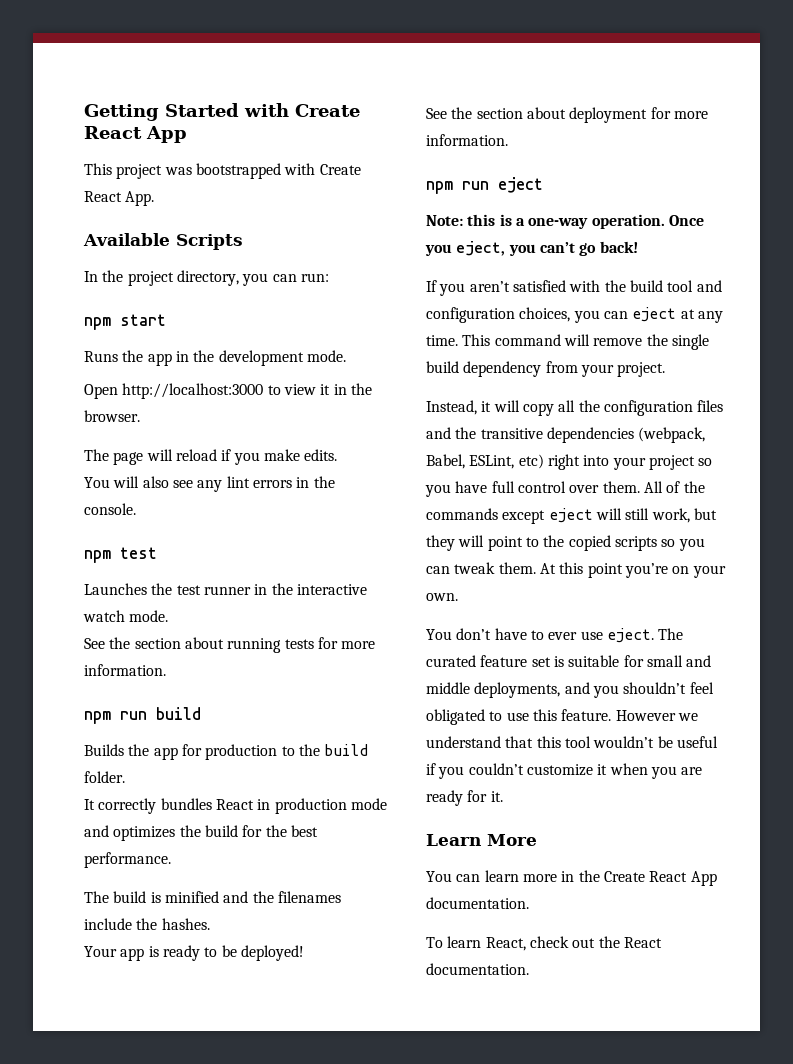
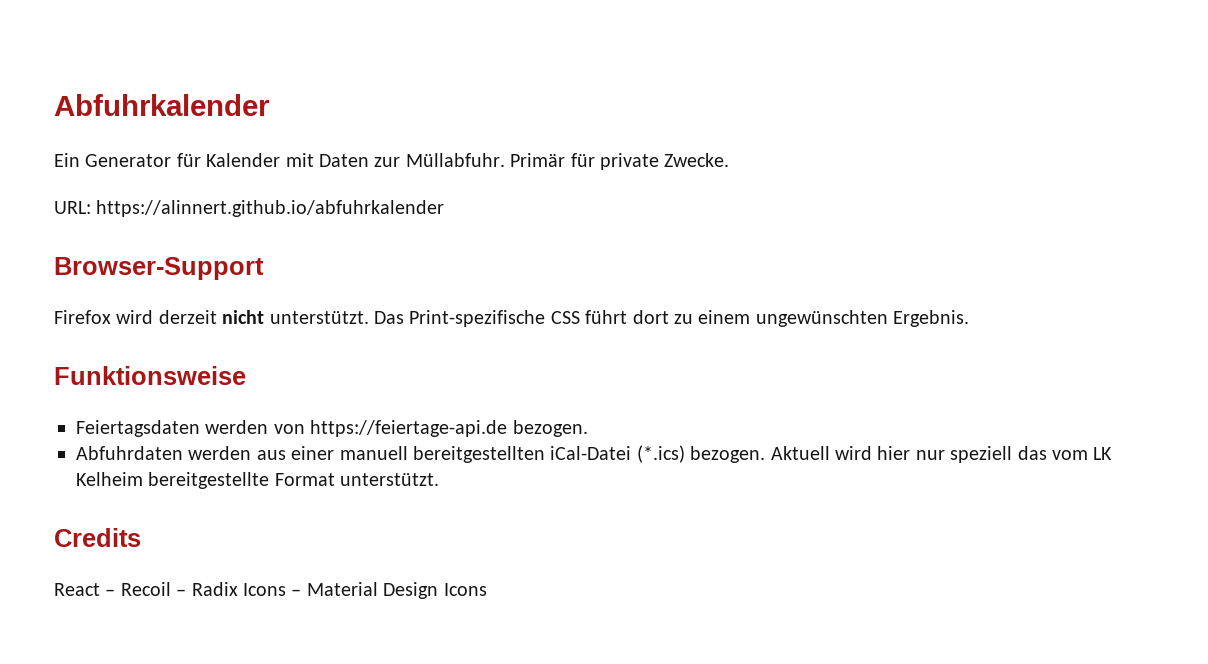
- Getting Started with Create React App
- This project was bootstrapped with Create React App.
- Available Scripts
- In the project directory, you can run:
- npm start
- Runs the app in the development mode.
- Open http://localhost:3000 to view it in the browser.
- The page will reload if you make edits.
- You will also see any lint errors in the console.
- npm test
- Launches the test runner in the interactive watch mode.
- See the section about running tests for more information.
- npm run build
- Builds the app for production to the build folder.
- It correctly bundles React in production mode and optimizes the build for the best performance.
- The build is minified and the filenames include the hashes.
- Your app is ready to be deployed!
- See the section about deployment for more information.
- npm run eject
- Note: this is a one-way operation. Once you eject, you can’t go back!
- If you aren’t satisfied with the build tool and configuration choices, you can eject at any time. This command will remove the single build dependency from your project.
- Instead, it will copy all the configuration files and the transitive dependencies (webpack, Babel, ESLint, etc) right into your project so you have full control over them. All of the commands except eject will still work, but they will point to the copied scripts so you can tweak them. At this point you’re on your own.
- You don’t have to ever use eject. The curated feature set is suitable for small and middle deployments, and you shouldn’t feel obligated to use this feature. However we understand that this tool wouldn’t be useful if you couldn’t customize it when you are ready for it.
- Learn More
- You can learn more in the Create React App documentation.
- To learn React, check out the React documentation.
+ Abfuhrkalender
+ Ein Generator für Kalender mit Daten zur Müllabfuhr. Primär für private Zwecke.
+ URL: https://alinnert.github.io/abfuhrkalender
+ Browser-Support
+ Firefox wird derzeit nicht unterstützt. Das Print-spezifische CSS führt dort zu einem ungewünschten Ergebnis.
+ Funktionsweise
+ Feiertagsdaten werden von https://feiertage-api.de bezogen.
+ Abfuhrdaten werden aus einer manuell bereitgestellten iCal-Datei (*.ics) bezogen. Aktuell wird hier nur speziell das vom LK Kelheim bereitgestellte Format unterstützt.
+ Credits
+ React ‒ Recoil ‒ Radix Icons ‒ Material Design Icons

